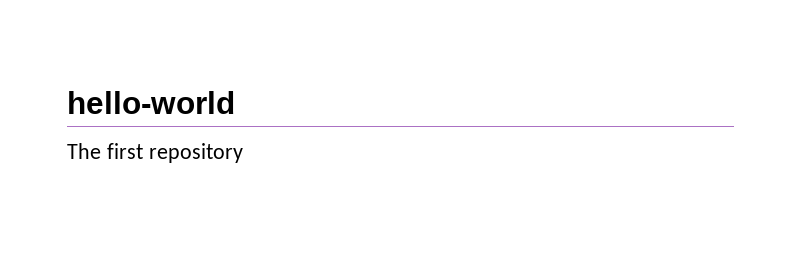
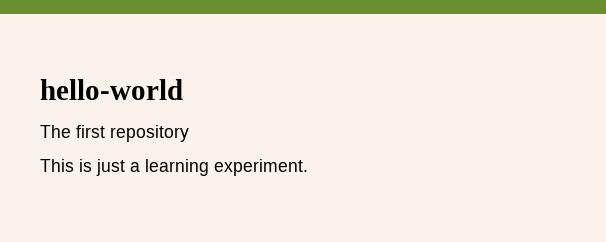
+ This is just a learning experiment.

